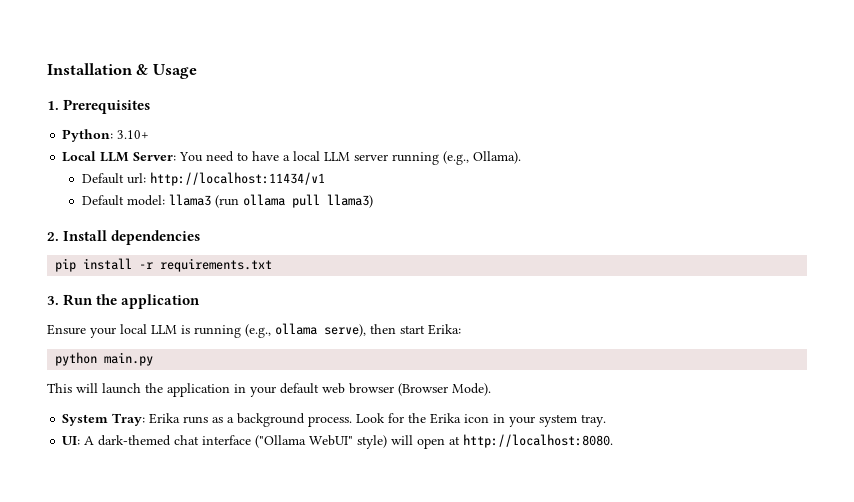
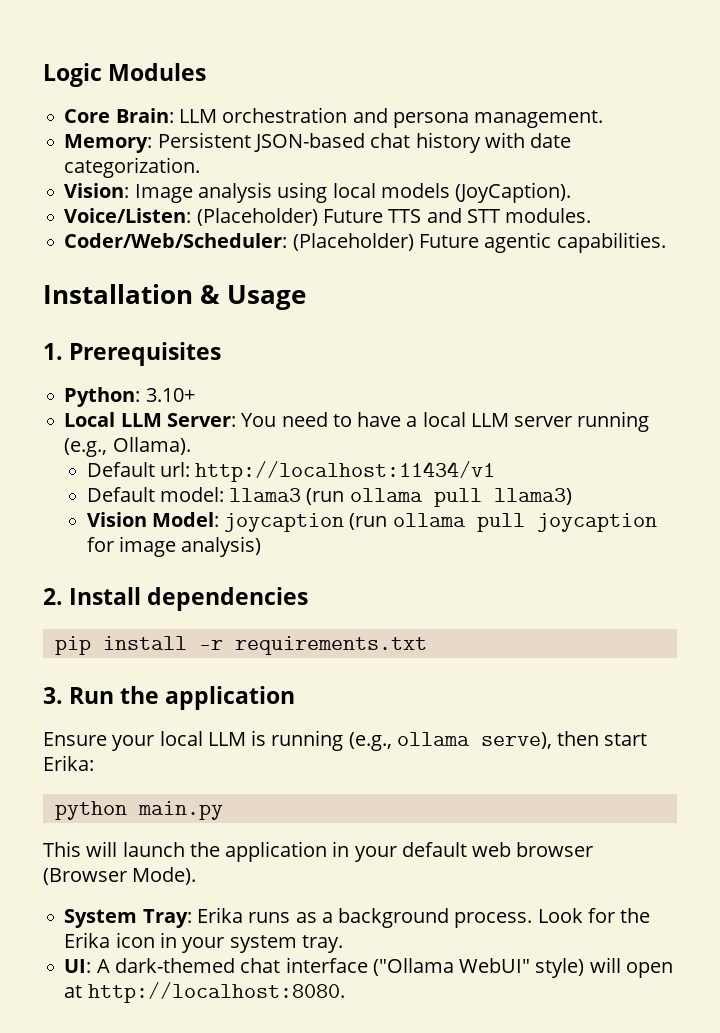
+ Logic Modules
+ Core Brain: LLM orchestration and persona management.
+ Memory: Persistent JSON-based chat history with date categorization.
+ Vision: Image analysis using local models (JoyCaption).
+ Voice/Listen: (Placeholder) Future TTS and STT modules.
+ Coder/Web/Scheduler: (Placeholder) Future agentic capabilities.
+ Vision Model: joycaption (run ollama pull joycaption for image analysis)

